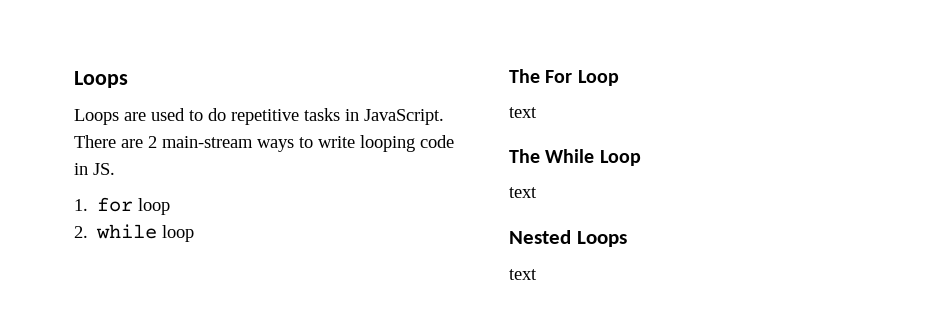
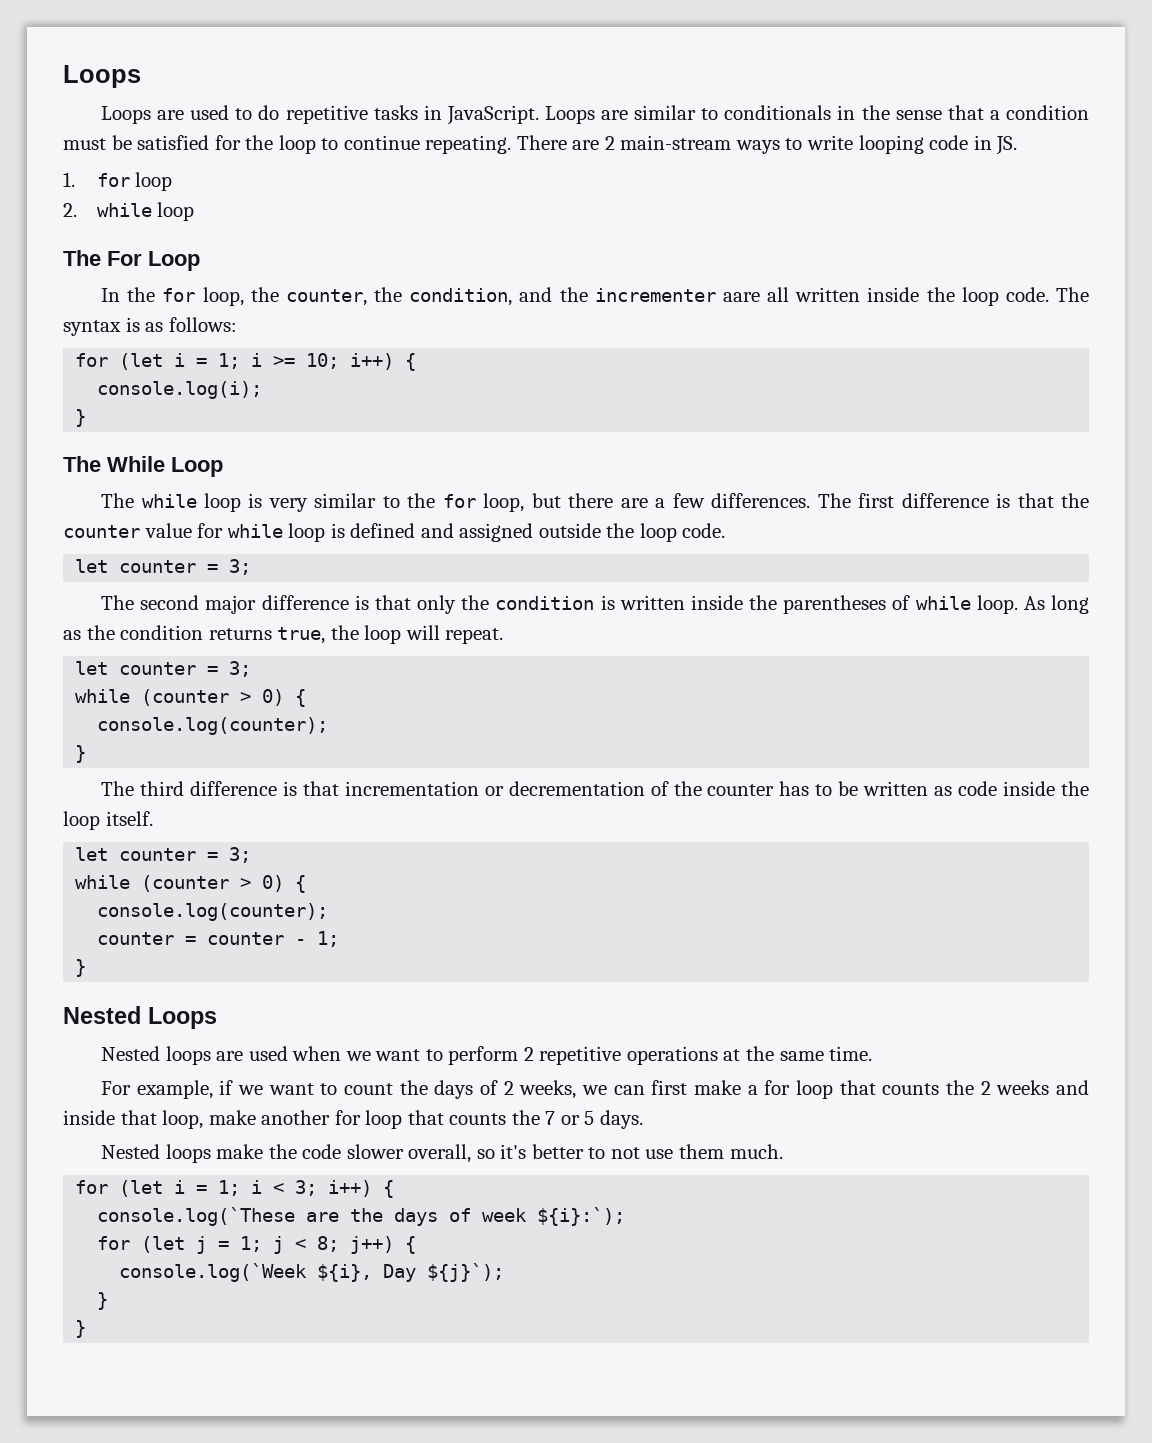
+ Loops are similar to conditionals in the sense that a condition must be satisfied for the loop to continue repeating.
  The For Loop
- text
+ In the for loop, the counter, the condition, and the incrementer aare all written inside the loop code. The syntax is as follows:
+ for (let i = 1; i >= 10; i++) {
+ console.log(i);
+ }
  The While Loop
- text
+ The while loop is very similar to the for loop, but there are a few differences. The first difference is that the counter value for while loop is defined and assigned outside the loop code.
+ let counter = 3;
+ The second major difference is that only the condition is written inside the parentheses of while loop. As long as the condition returns true, the loop will repeat.
+ let counter = 3;
+ while (counter > 0) {
+ console.log(counter);
+ }
+ The third difference is that incrementation or decrementation of the counter has to be written as code inside the loop itself.
+ let counter = 3;
+ while (counter > 0) {
+ console.log(counter);
+ counter = counter - 1;
+ }
  Nested Loops
- text
+ Nested loops are used when we want to perform 2 repetitive operations at the same time.
+ For example, if we want to count the days of 2 weeks, we can first make a for loop that counts the 2 weeks and inside that loop, make another for loop that counts the 7 or 5 days.
+ Nested loops make the code slower overall, so it's better to not use them much.
+ for (let i = 1; i < 3; i++) {
+ console.log(`These are the days of week ${i}:`);
+ for (let j = 1; j < 8; j++) {
+ console.log(`Week ${i}, Day ${j}`);
+ }
+ }

